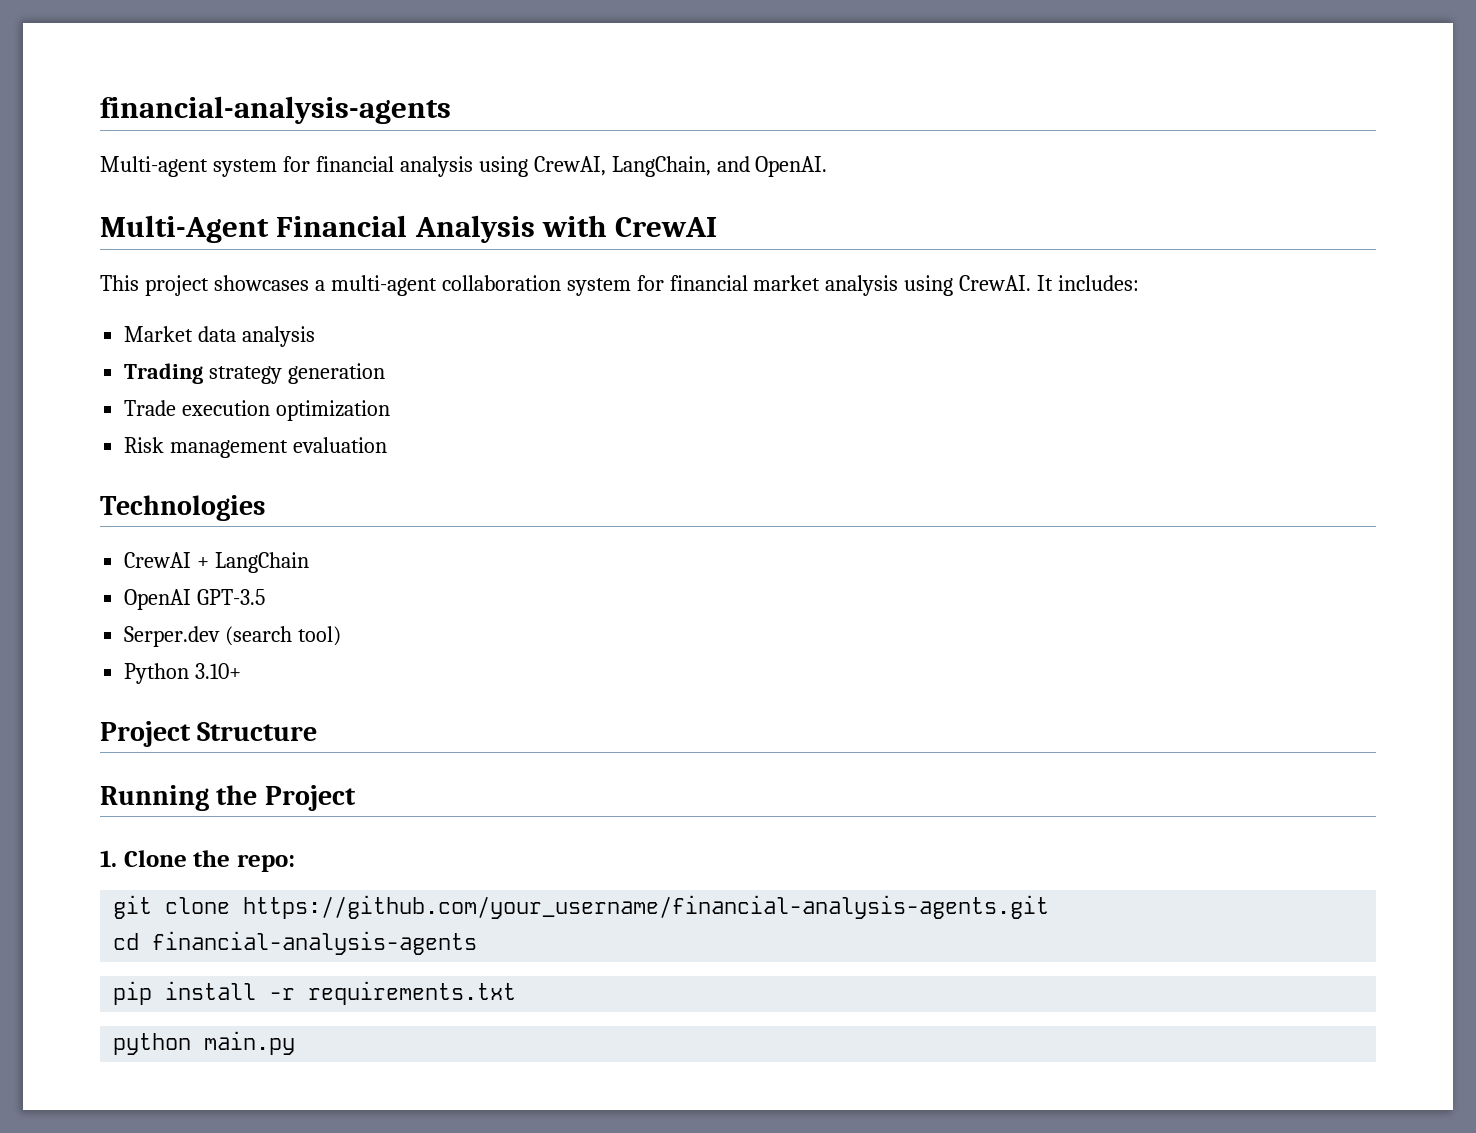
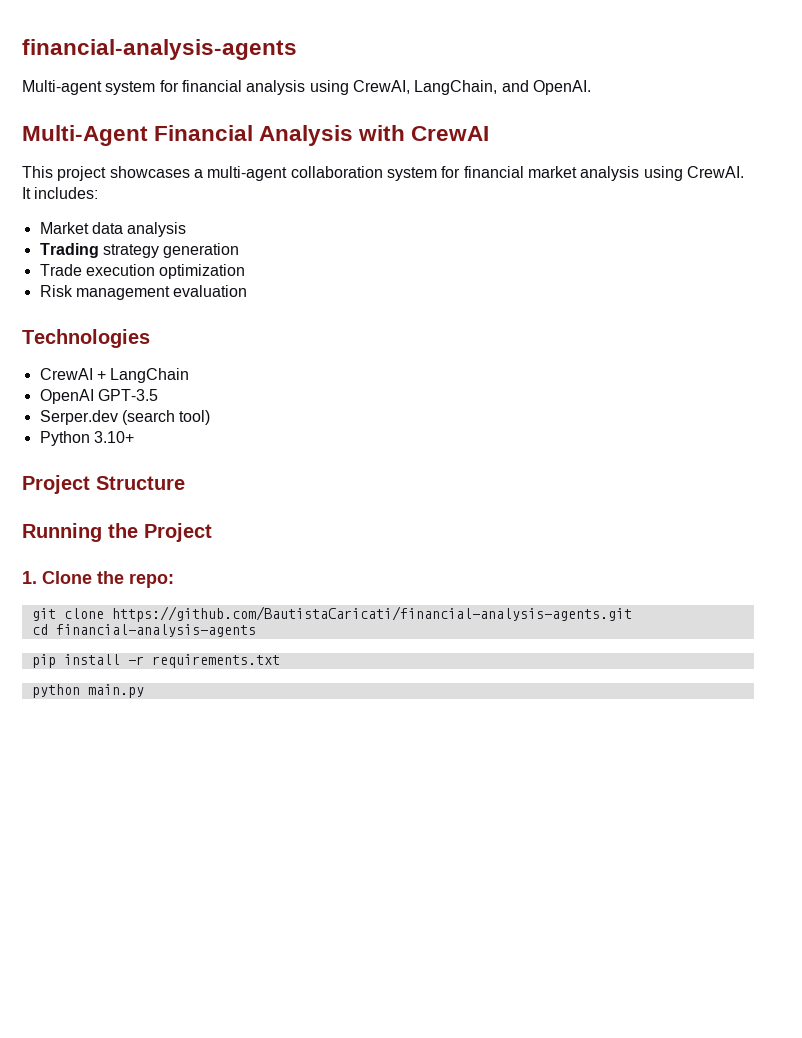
- git clone https://github.com/your_username/financial-analysis-agents.git
+ git clone https://github.com/BautistaCaricati/financial-analysis-agents.git

